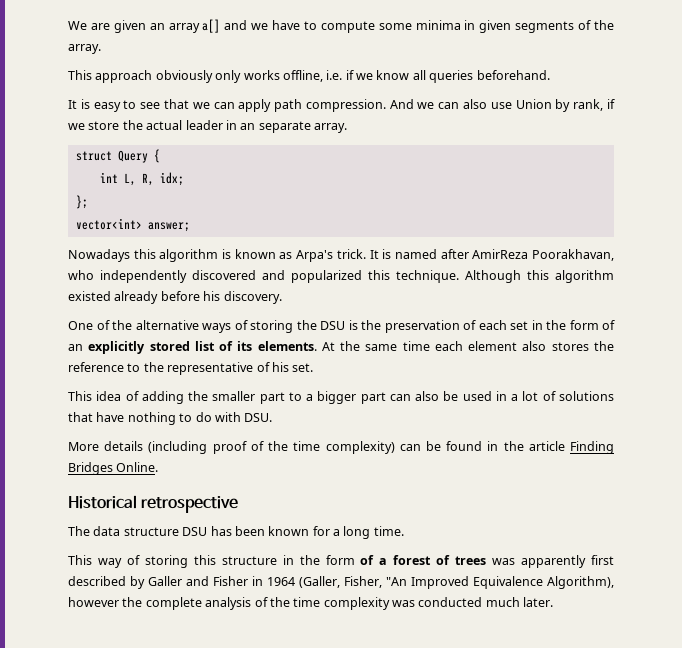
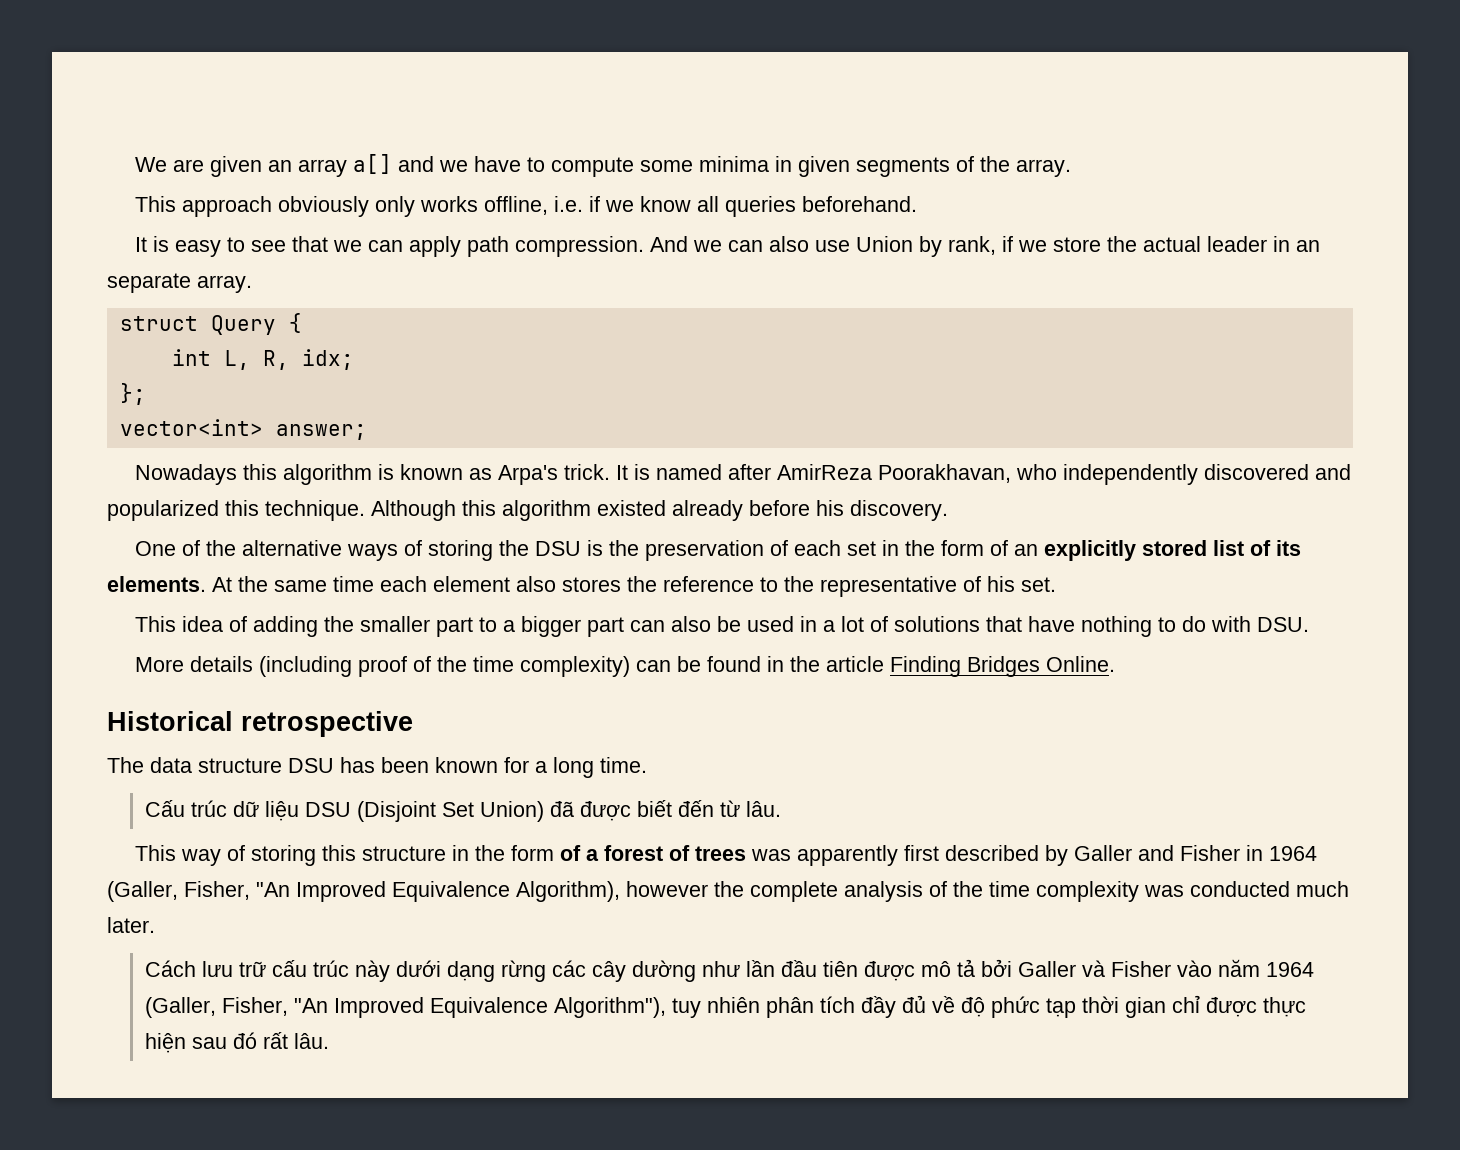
+ Cấu trúc dữ liệu DSU (Disjoint Set Union) đã được biết đến từ lâu.
+ Cách lưu trữ cấu trúc này dưới dạng rừng các cây dường như lần đầu tiên được mô tả bởi Galler và Fisher vào năm 1964 (Galler, Fisher, "An Improved Equivalence Algorithm"), tuy nhiên phân tích đầy đủ về độ phức tạp thời gian chỉ được thực hiện sau đó rất lâu.

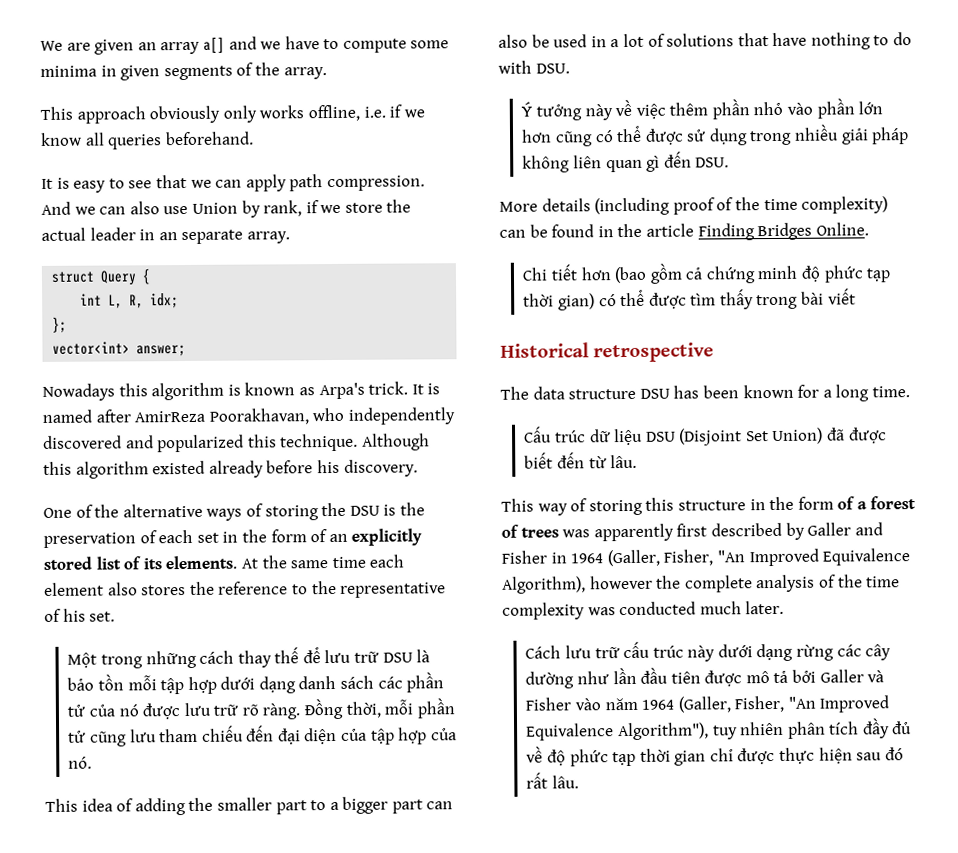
+ Một trong những cách thay thế để lưu trữ DSU là bảo tồn mỗi tập hợp dưới dạng danh sách các phần tử của nó được lưu trữ rõ ràng. Đồng thời, mỗi phần tử cũng lưu tham chiếu đến đại diện của tập hợp của nó.
+ Ý tưởng này về việc thêm phần nhỏ vào phần lớn hơn cũng có thể được sử dụng trong nhiều giải pháp không liên quan gì đến DSU.
+ Chi tiết hơn (bao gồm cả chứng minh độ phức tạp thời gian) có thể được tìm thấy trong bài viết

